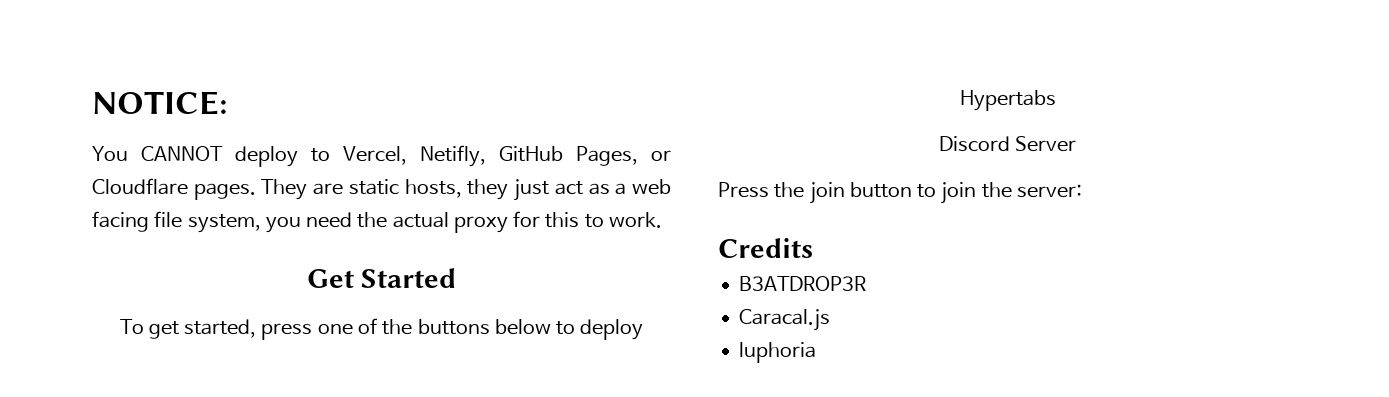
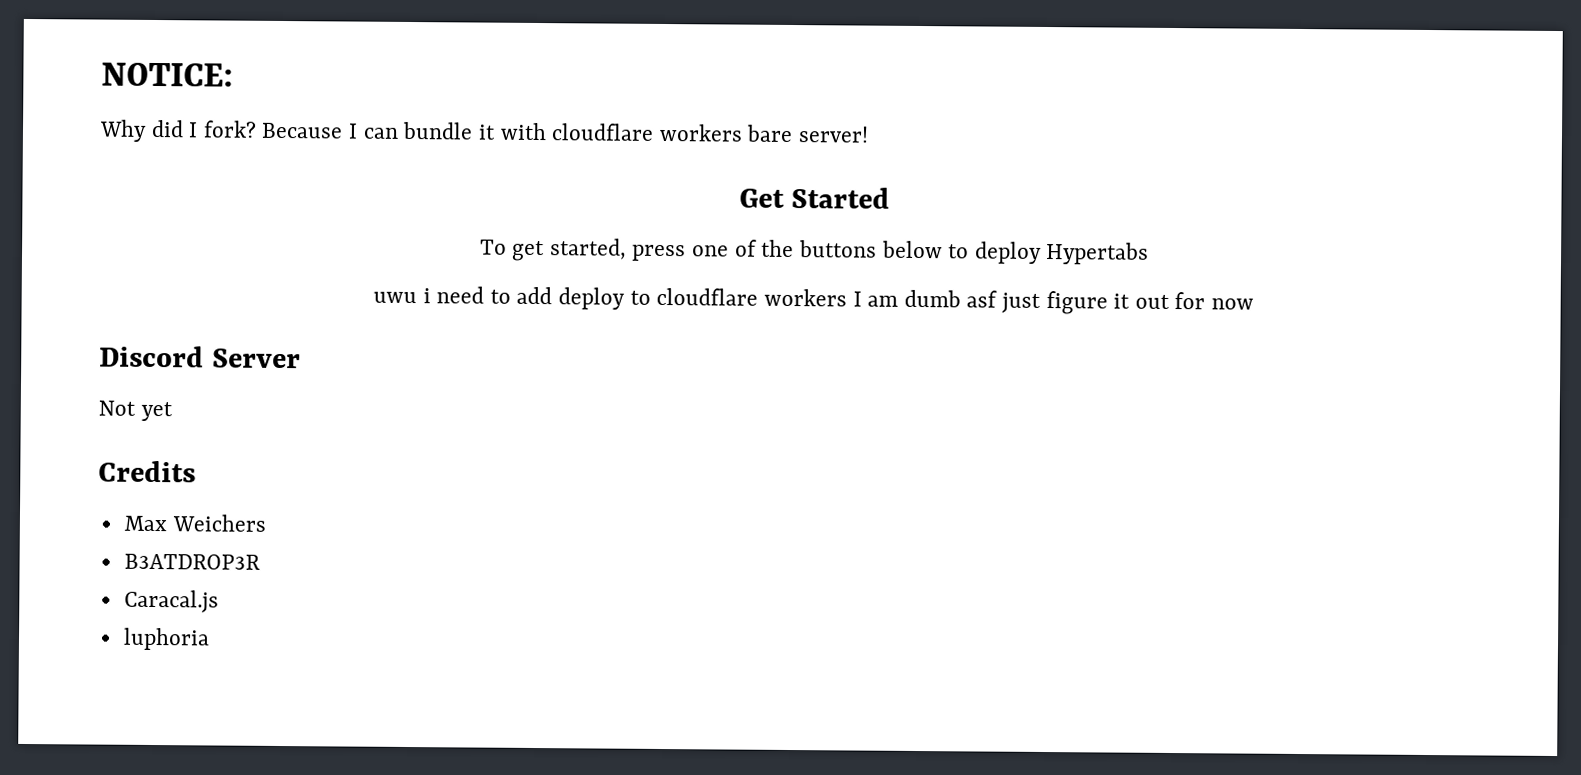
- You CANNOT deploy to Vercel, Netifly, GitHub Pages, or Cloudflare pages. They are static hosts, they just act as a web facing file system, you need the actual proxy for this to work.
+ Why did I fork? Because I can bundle it with cloudflare workers bare server!
+ uwu i need to add deploy to cloudflare workers I am dumb asf just figure it out for now
  Discord Server
- Press the join button to join the server:
+ Not yet
+ Max Weichers

